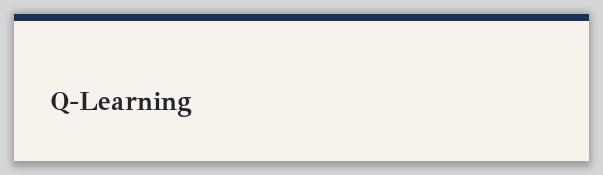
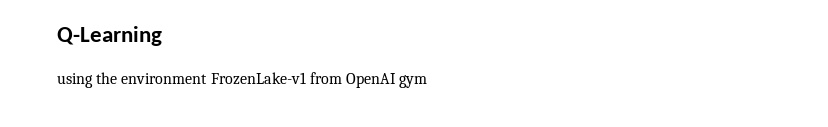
+ using the environment FrozenLake-v1 from OpenAI gym

